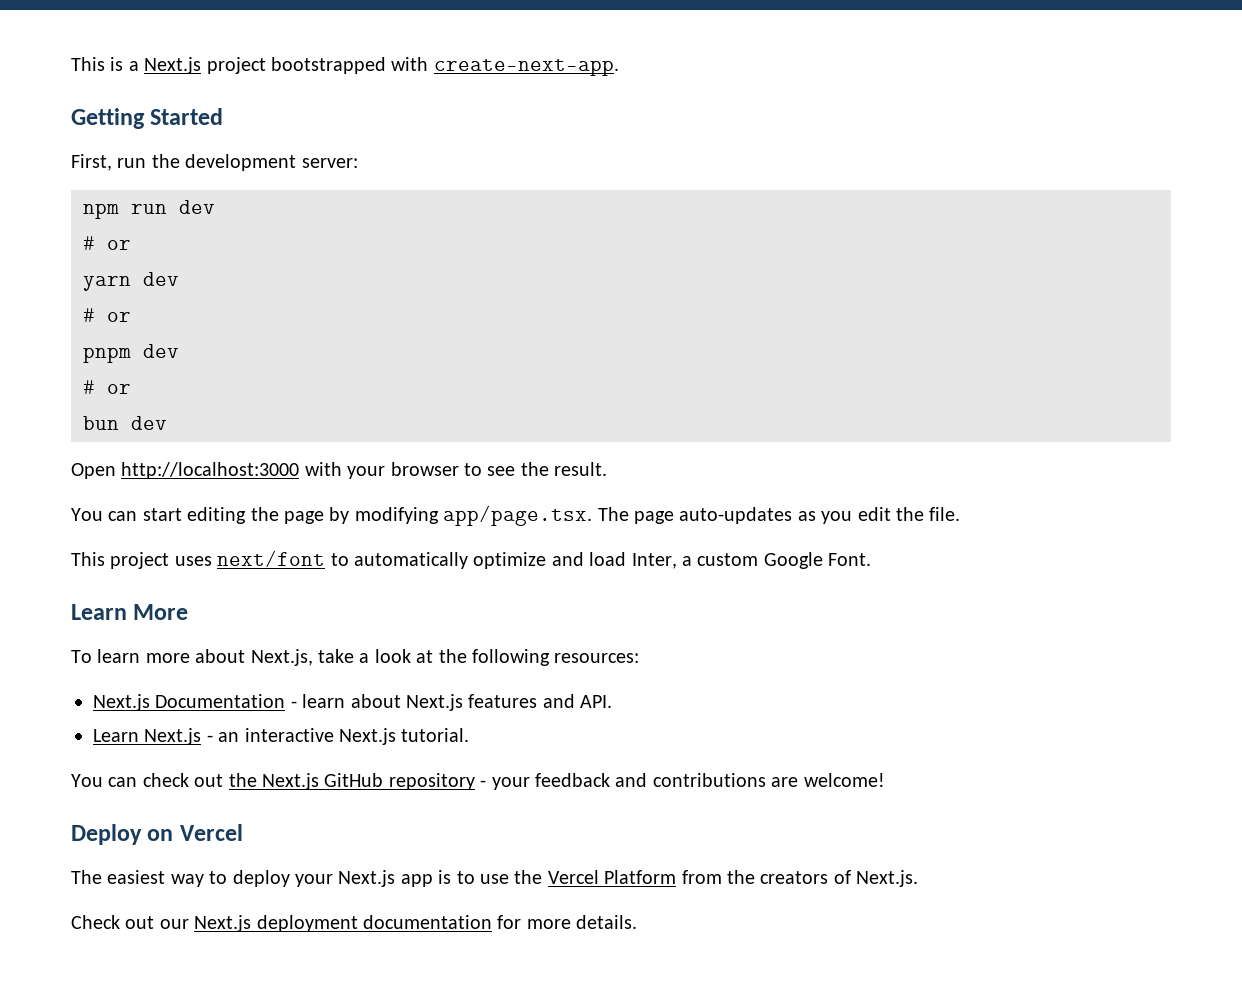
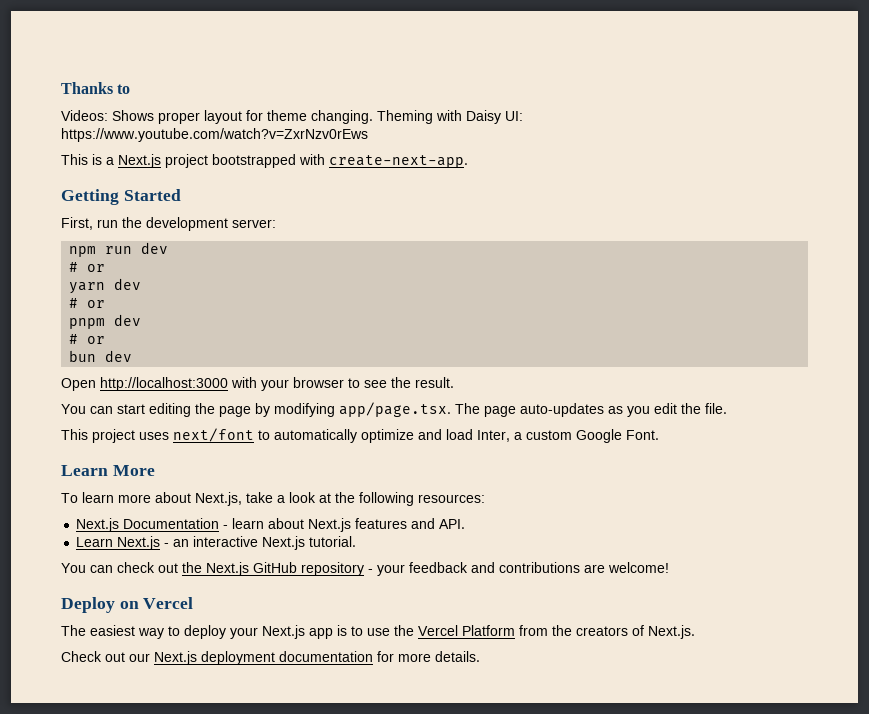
+ Thanks to
+ Videos: Shows proper layout for theme changing. Theming with Daisy UI: https://www.youtube.com/watch?v=ZxrNzv0rEws

